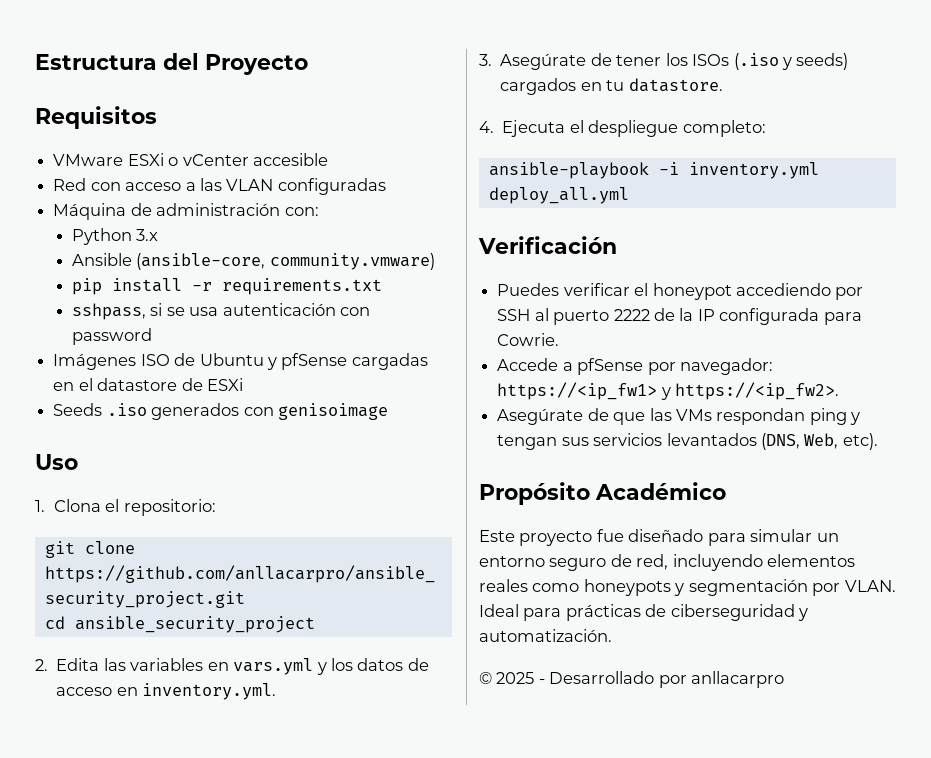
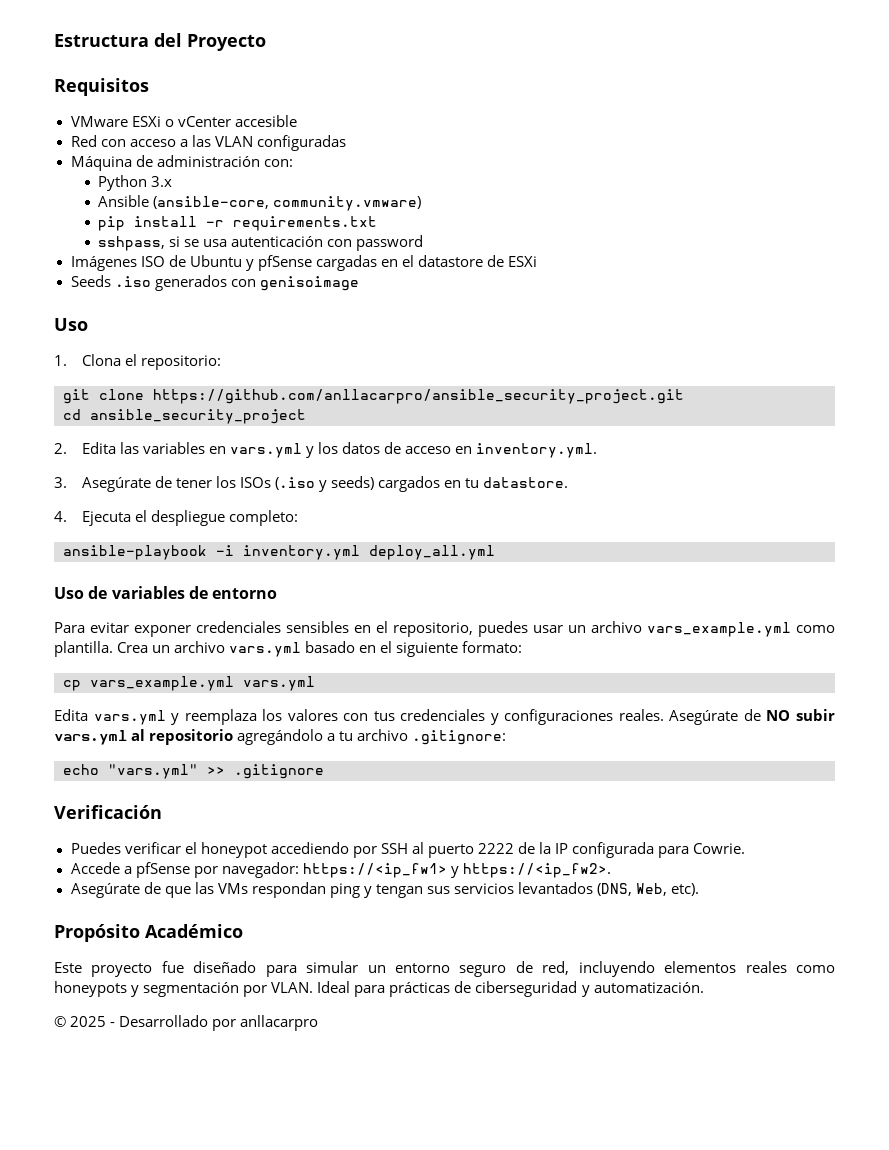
+ Uso de variables de entorno
+ Para evitar exponer credenciales sensibles en el repositorio, puedes usar un archivo vars_example.yml como plantilla. Crea un archivo vars.yml basado en el siguiente formato:
+ cp vars_example.yml vars.yml
+ Edita vars.yml y reemplaza los valores con tus credenciales y configuraciones reales. Asegúrate de NO subir vars.yml al repositorio agregándolo a tu archivo .gitignore:
+ echo "vars.yml" >> .gitignore

